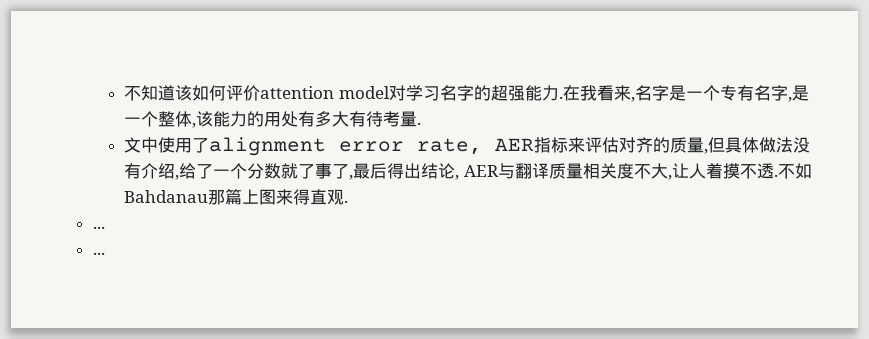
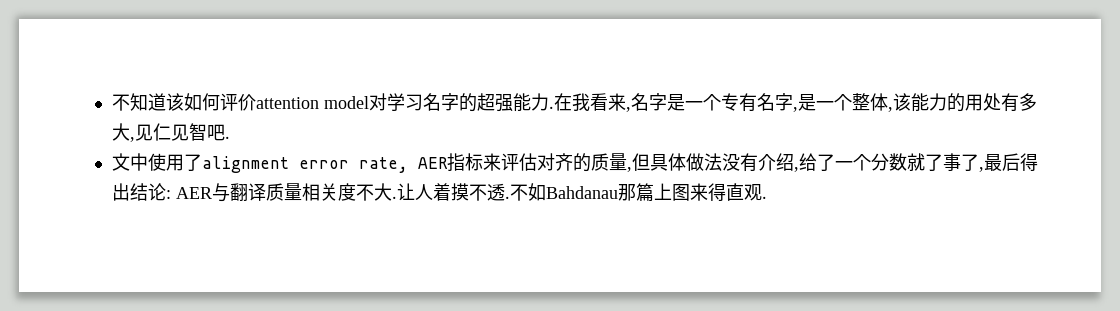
- 在我看来,名字是一个专有名字,是一个整体,该能力的用处有多大有待考量.
+ 在我看来,名字是一个专有名字,是一个整体,该能力的用处有多大,见仁见智吧.
- 文中使用了alignment error rate, AER指标来评估对齐的质量,但具体做法没有介绍,给了一个分数就了事了,最后得出结论, AER与翻译质量相关度不大,让人着摸不透.
+ 文中使用了alignment error rate, AER指标来评估对齐的质量,但具体做法没有介绍,给了一个分数就了事了,最后得出结论: AER与翻译质量相关度不大.让人着摸不透.
  不如Bahdanau那篇上图来得直观.
- ...
- ...

